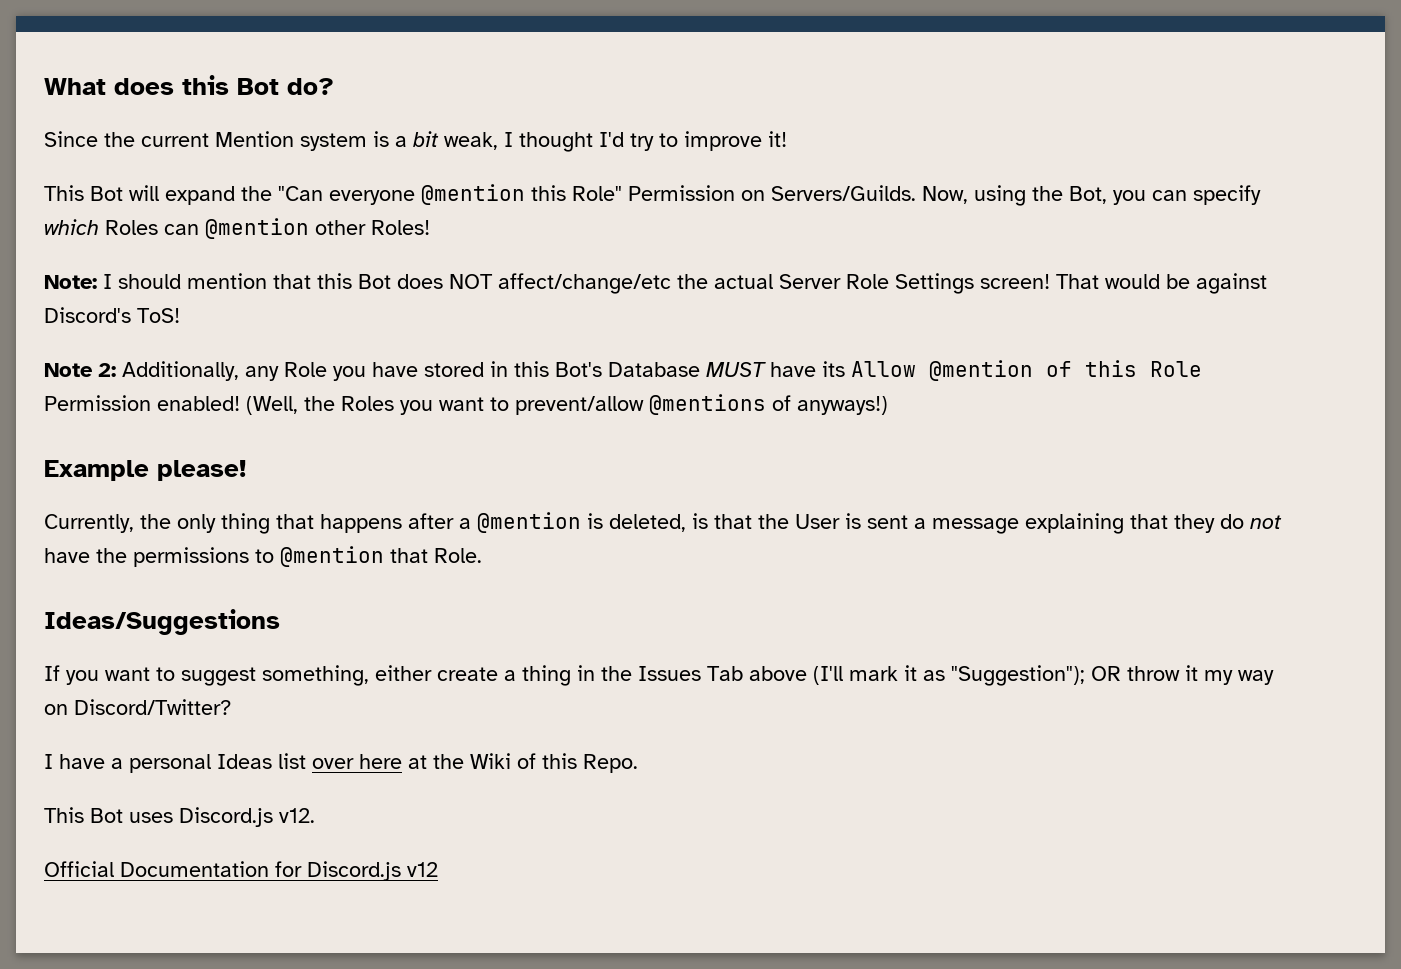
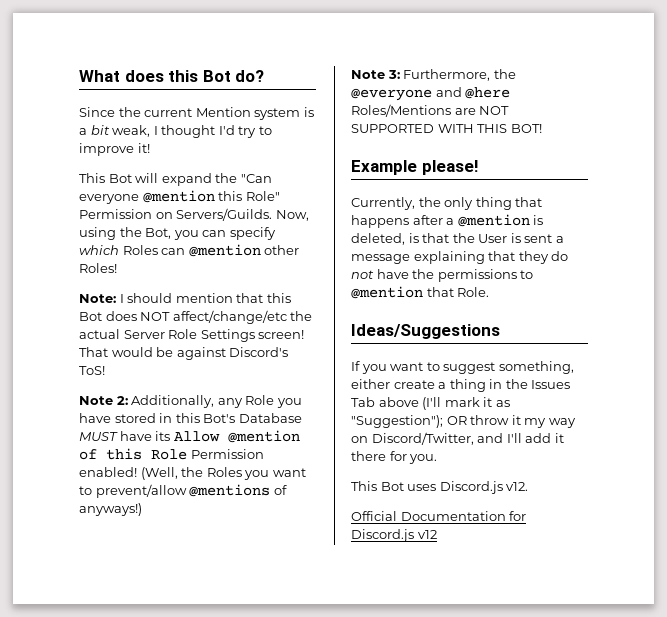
+ Note 3: Furthermore, the @everyone and @here Roles/Mentions are NOT SUPPORTED WITH THIS BOT!
- If you want to suggest something, either create a thing in the Issues Tab above (I'll mark it as "Suggestion"); OR throw it my way on Discord/Twitter?
- I have a personal Ideas list over here at the Wiki of this Repo.
+ If you want to suggest something, either create a thing in the Issues Tab above (I'll mark it as "Suggestion"); OR throw it my way on Discord/Twitter, and I'll add it there for you.

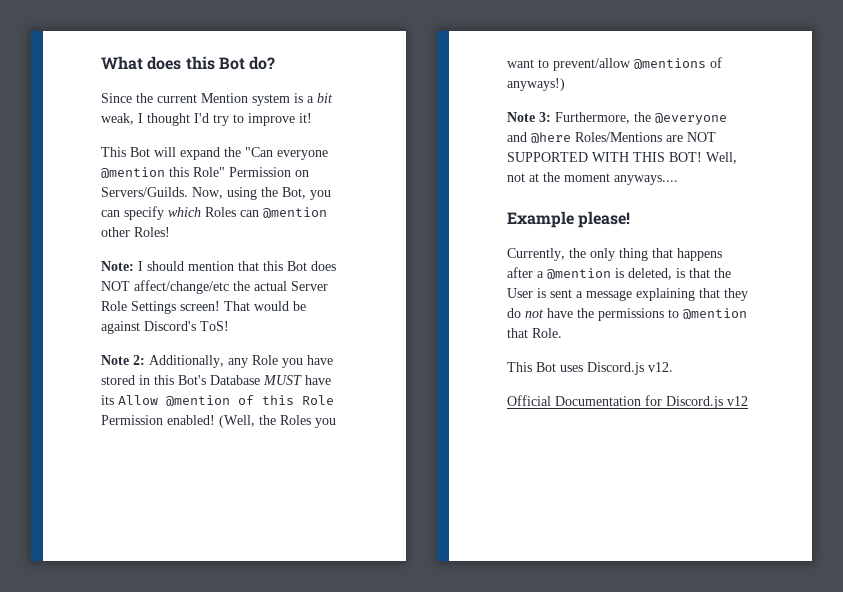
+ Well, not at the moment anyways....
- Ideas/Suggestions
- If you want to suggest something, either create a thing in the Issues Tab above (I'll mark it as "Suggestion"); OR throw it my way on Discord/Twitter, and I'll add it there for you.

